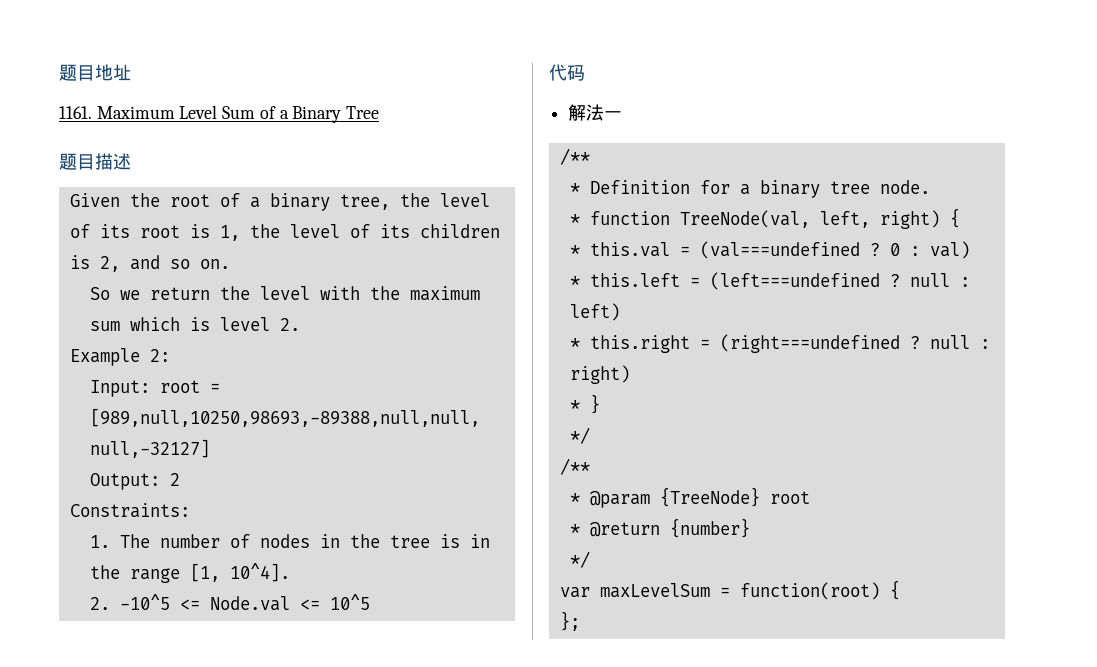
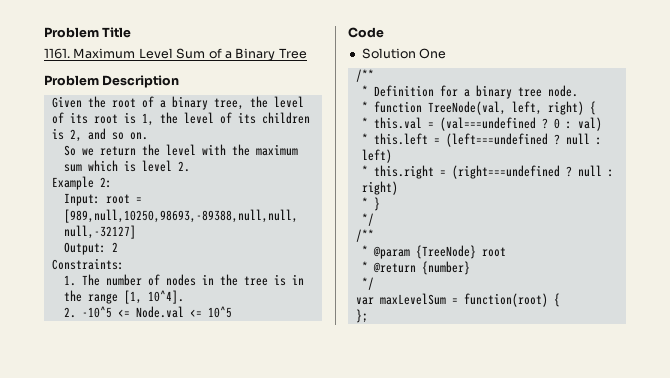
- 题目地址
+ Problem Title
- 题目描述
+ Problem Description
- 代码
- 解法一
+ Code
+ Solution One

